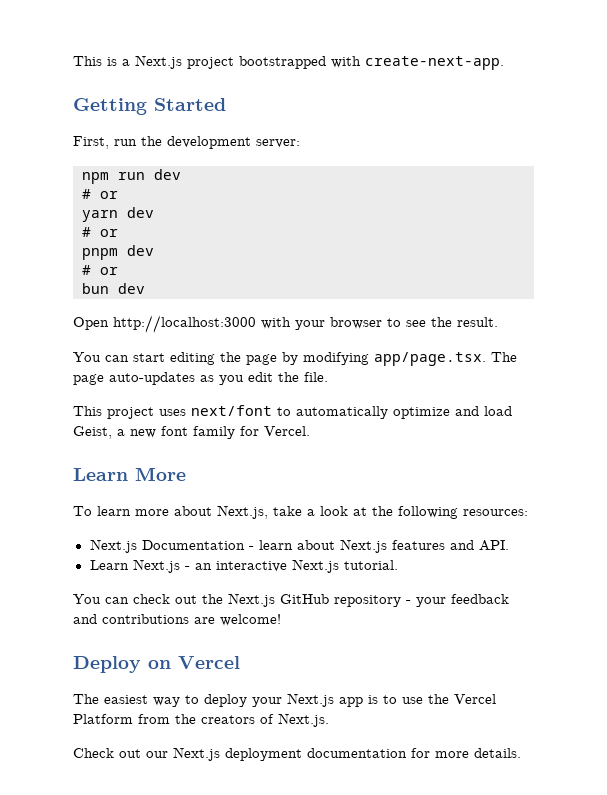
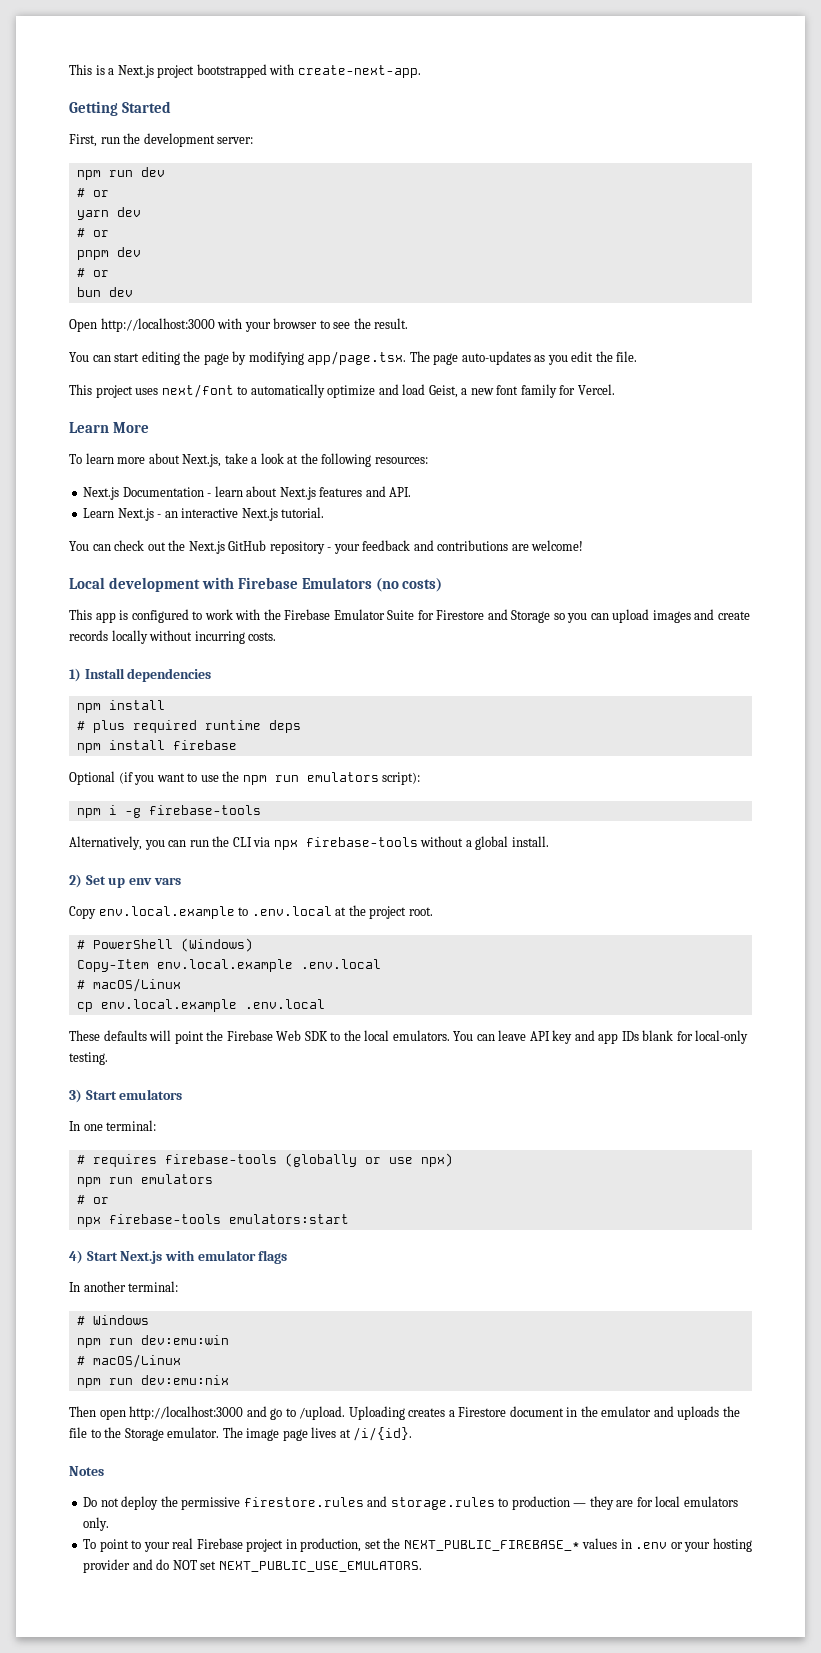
- Deploy on Vercel
- The easiest way to deploy your Next.js app is to use the Vercel Platform from the creators of Next.js.
- Check out our Next.js deployment documentation for more details.
+ Local development with Firebase Emulators (no costs)
+ This app is configured to work with the Firebase Emulator Suite for Firestore and Storage so you can upload images and create records locally without incurring costs.
+ 1) Install dependencies
+ npm install
+ # plus required runtime deps
+ npm install firebase
+ Optional (if you want to use the npm run emulators script):
+ npm i -g firebase-tools
+ Alternatively, you can run the CLI via npx firebase-tools without a global install.
+ 2) Set up env vars
+ Copy env.local.example to .env.local at the project root.
+ # PowerShell (Windows)
+ Copy-Item env.local.example .env.local
+ # macOS/Linux
+ cp env.local.example .env.local
+ These defaults will point the Firebase Web SDK to the local emulators. You can leave API key and app IDs blank for local-only testing.
+ 3) Start emulators
+ In one terminal:
+ # requires firebase-tools (globally or use npx)
+ npm run emulators
+ # or
+ npx firebase-tools emulators:start
+ 4) Start Next.js with emulator flags
+ In another terminal:
+ # Windows
+ npm run dev:emu:win
+ # macOS/Linux
+ npm run dev:emu:nix
+ Then open http://localhost:3000 and go to /upload. Uploading creates a Firestore document in the emulator and uploads the file to the Storage emulator. The image page lives at /i/{id}.
+ Notes
+ Do not deploy the permissive firestore.rules and storage.rules to production — they are for local emulators only.
+ To point to your real Firebase project in production, set the NEXT_PUBLIC_FIREBASE_* values in .env or your hosting provider and do NOT set NEXT_PUBLIC_USE_EMULATORS.

